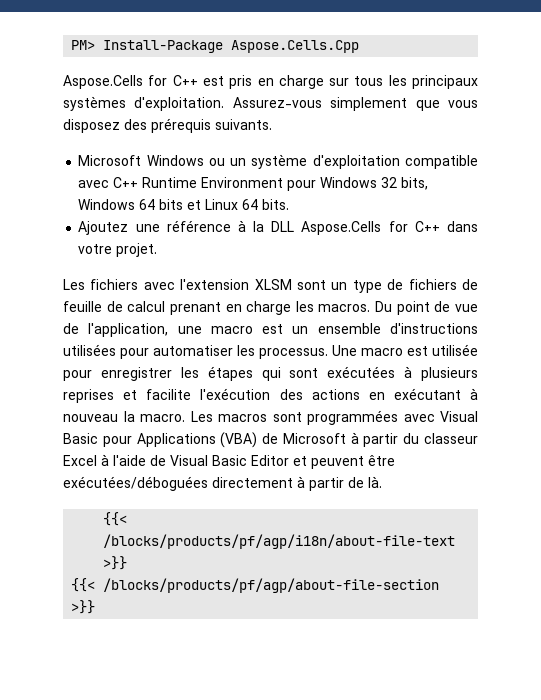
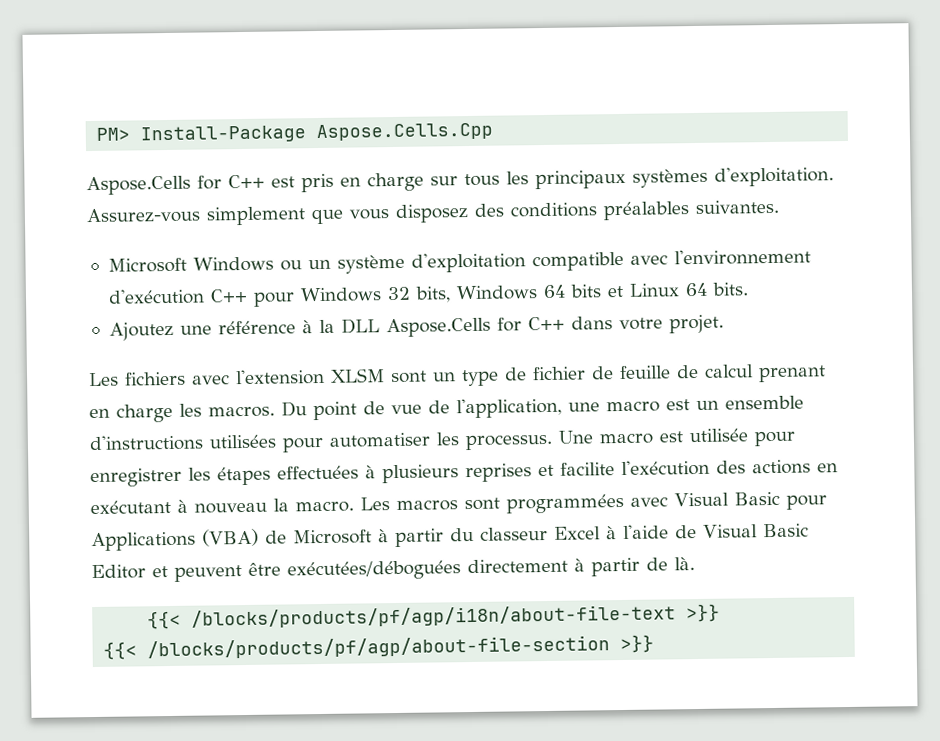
- Assurez-vous simplement que vous disposez des prérequis suivants.
+ Assurez-vous simplement que vous disposez des conditions préalables suivantes.
- Microsoft Windows ou un système d'exploitation compatible avec C++ Runtime Environment pour Windows 32 bits, Windows 64 bits et Linux 64 bits.
+ Microsoft Windows ou un système d'exploitation compatible avec l'environnement d'exécution C++ pour Windows 32 bits, Windows 64 bits et Linux 64 bits.
- Les fichiers avec l'extension XLSM sont un type de fichiers de feuille de calcul prenant en charge les macros.
+ Les fichiers avec l'extension XLSM sont un type de fichier de feuille de calcul prenant en charge les macros.
- Une macro est utilisée pour enregistrer les étapes qui sont exécutées à plusieurs reprises et facilite l'exécution des actions en exécutant à nouveau la macro.
+ Une macro est utilisée pour enregistrer les étapes effectuées à plusieurs reprises et facilite l'exécution des actions en exécutant à nouveau la macro.

